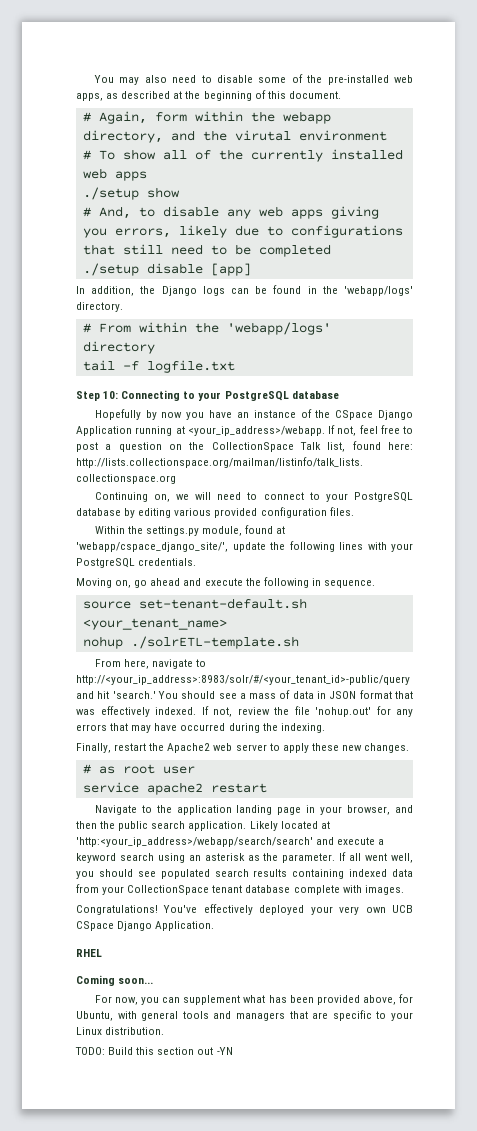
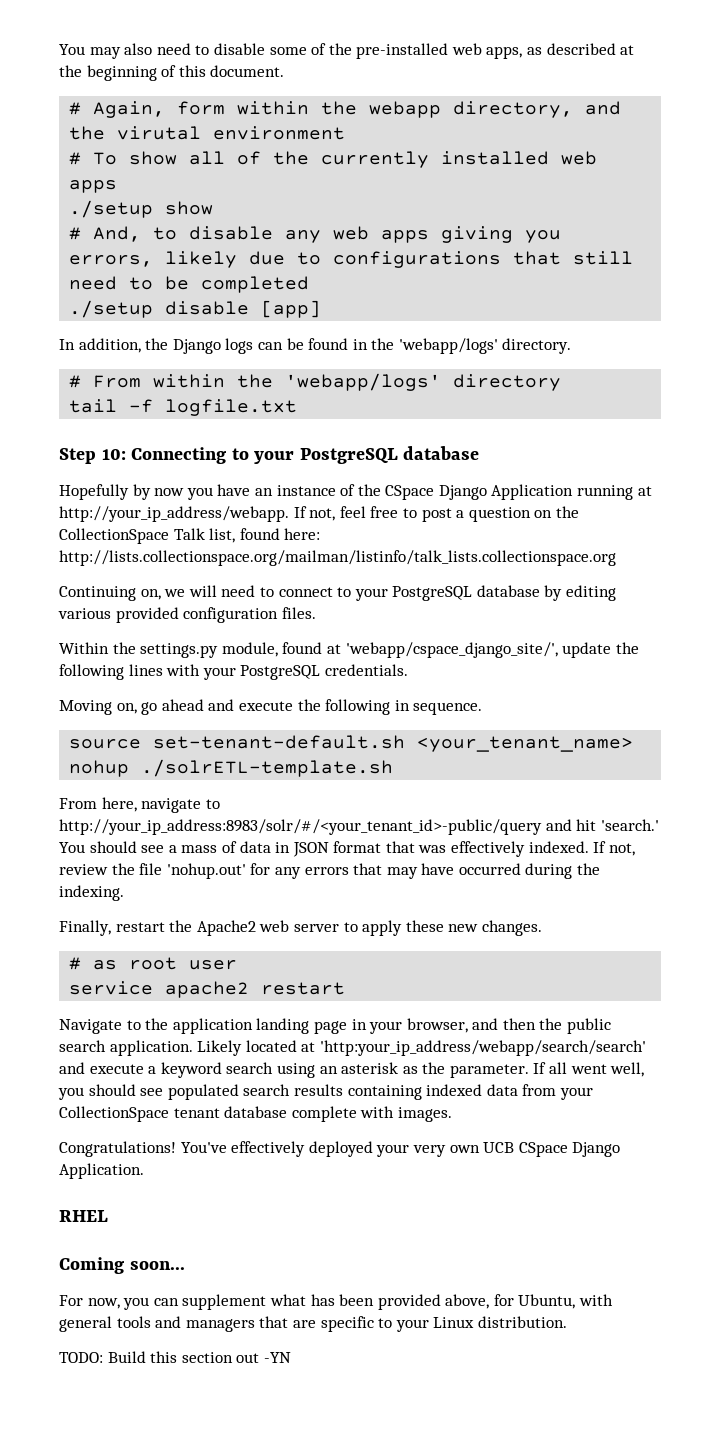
- Hopefully by now you have an instance of the CSpace Django Application running at <your_ip_address>/webapp.
+ Hopefully by now you have an instance of the CSpace Django Application running at http://your_ip_address/webapp.
- From here, navigate to http://<your_ip_address>:8983/solr/#/<your_tenant_id>-public/query and hit 'search.'
+ From here, navigate to http://your_ip_address:8983/solr/#/<your_tenant_id>-public/query and hit 'search.'
- Likely located at 'http:<your_ip_address>/webapp/search/search' and execute a keyword search using an asterisk as the parameter.
+ Likely located at 'http:your_ip_address/webapp/search/search' and execute a keyword search using an asterisk as the parameter.

